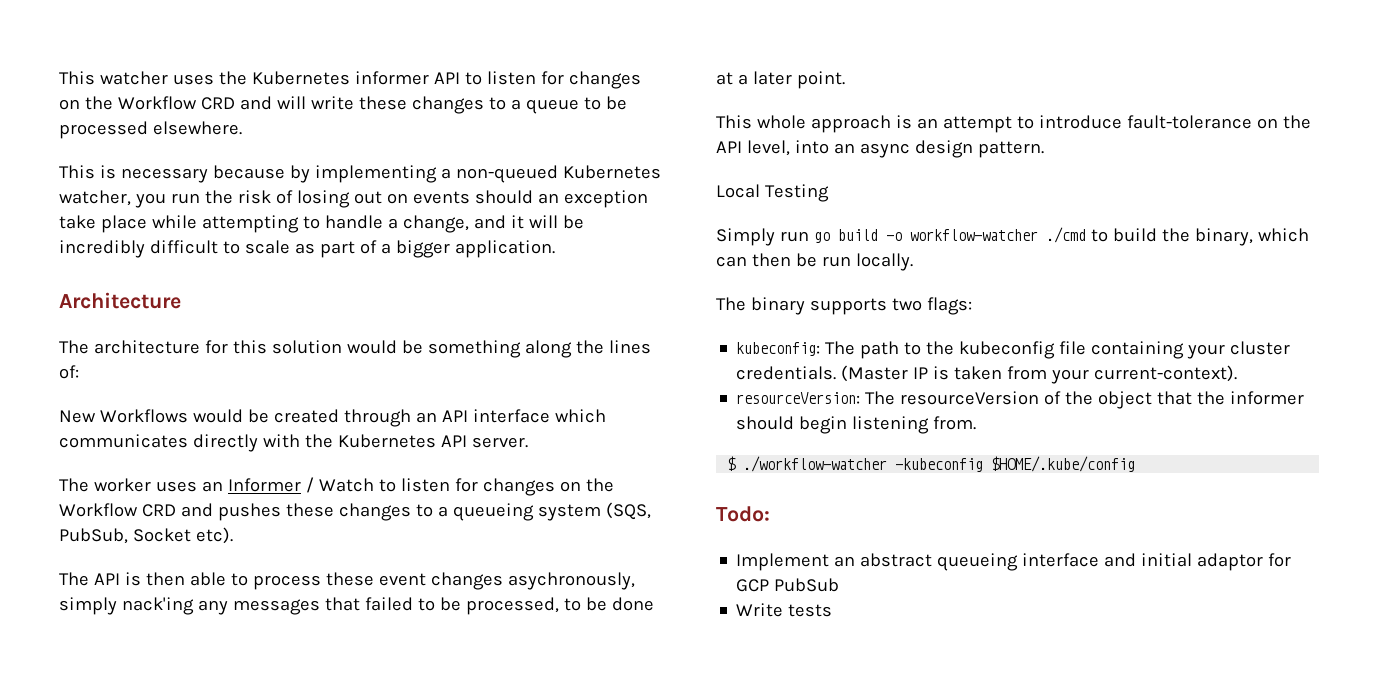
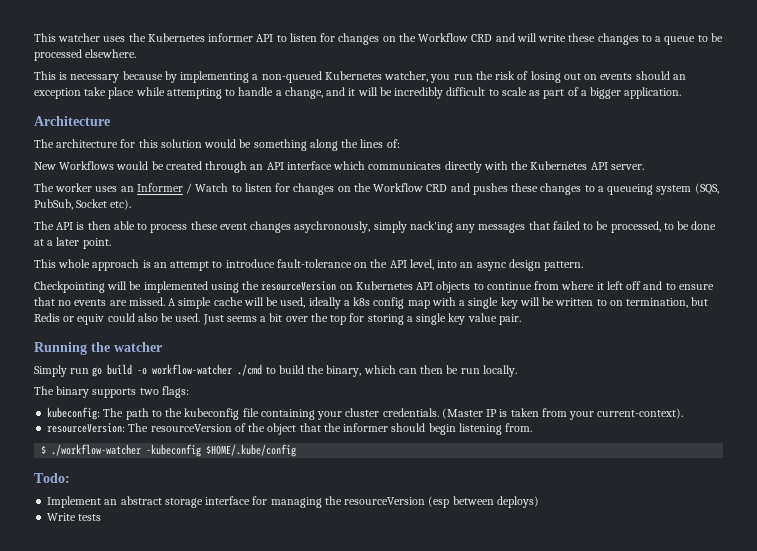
- Local Testing
+ Checkpointing will be implemented using the resourceVersion on Kubernetes API objects to continue from where it left off and to ensure that no events are missed. A simple cache will be used, ideally a k8s config map with a single key will be written to on termination, but Redis or equiv could also be used. Just seems a bit over the top for storing a single key value pair.
+ Running the watcher
- Implement an abstract queueing interface and initial adaptor for GCP PubSub
+ Implement an abstract storage interface for managing the resourceVersion (esp between deploys)

